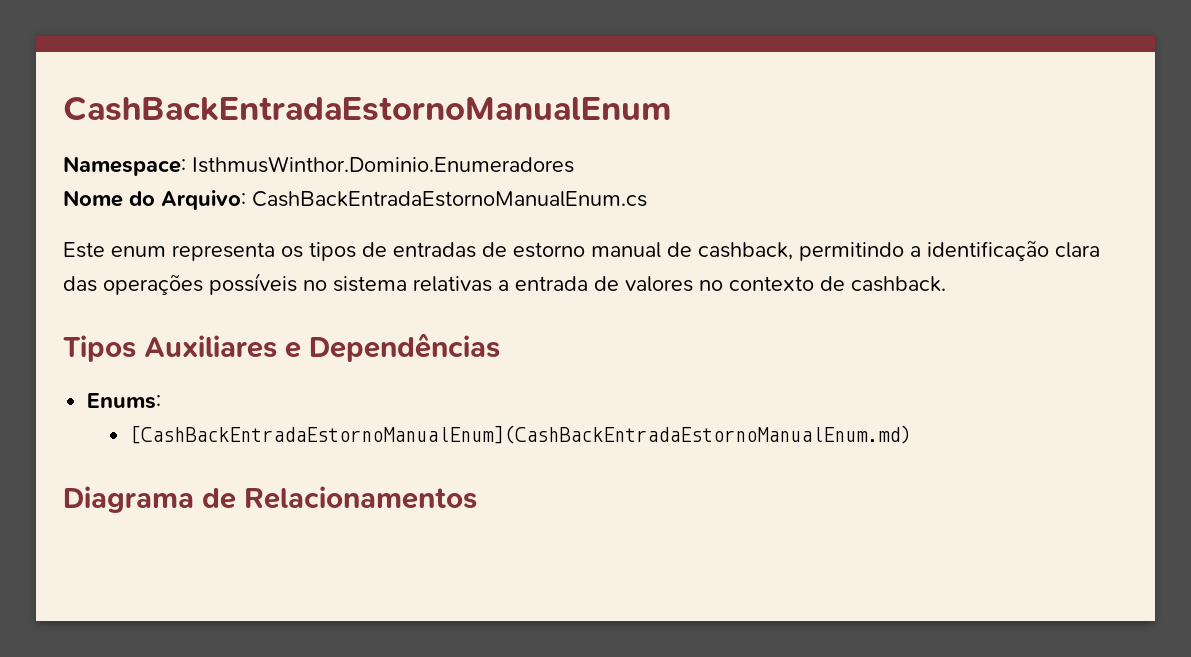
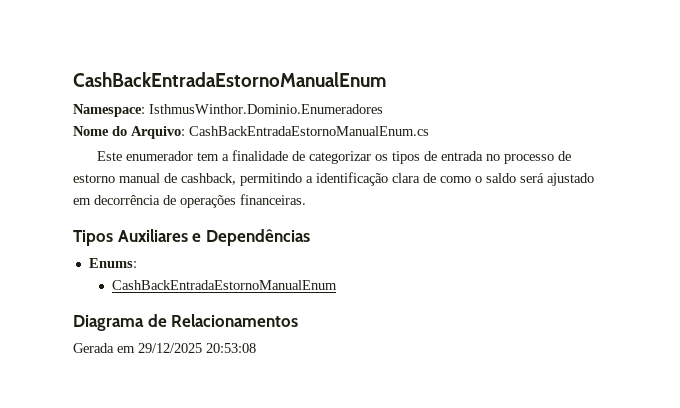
- Este enum representa os tipos de entradas de estorno manual de cashback, permitindo a identificação clara das operações possíveis no sistema relativas a entrada de valores no contexto de cashback.
+ Este enumerador tem a finalidade de categorizar os tipos de entrada no processo de estorno manual de cashback, permitindo a identificação clara de como o saldo será ajustado em decorrência de operações financeiras.
  Enums:
- [CashBackEntradaEstornoManualEnum](CashBackEntradaEstornoManualEnum.md)
+ CashBackEntradaEstornoManualEnum
+ Gerada em 29/12/2025 20:53:08

